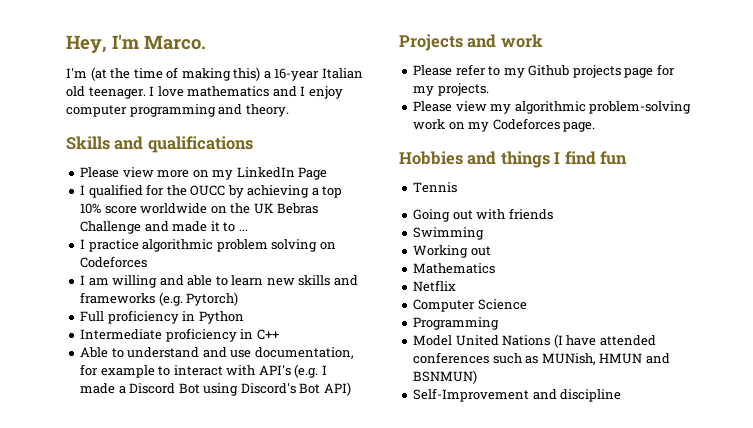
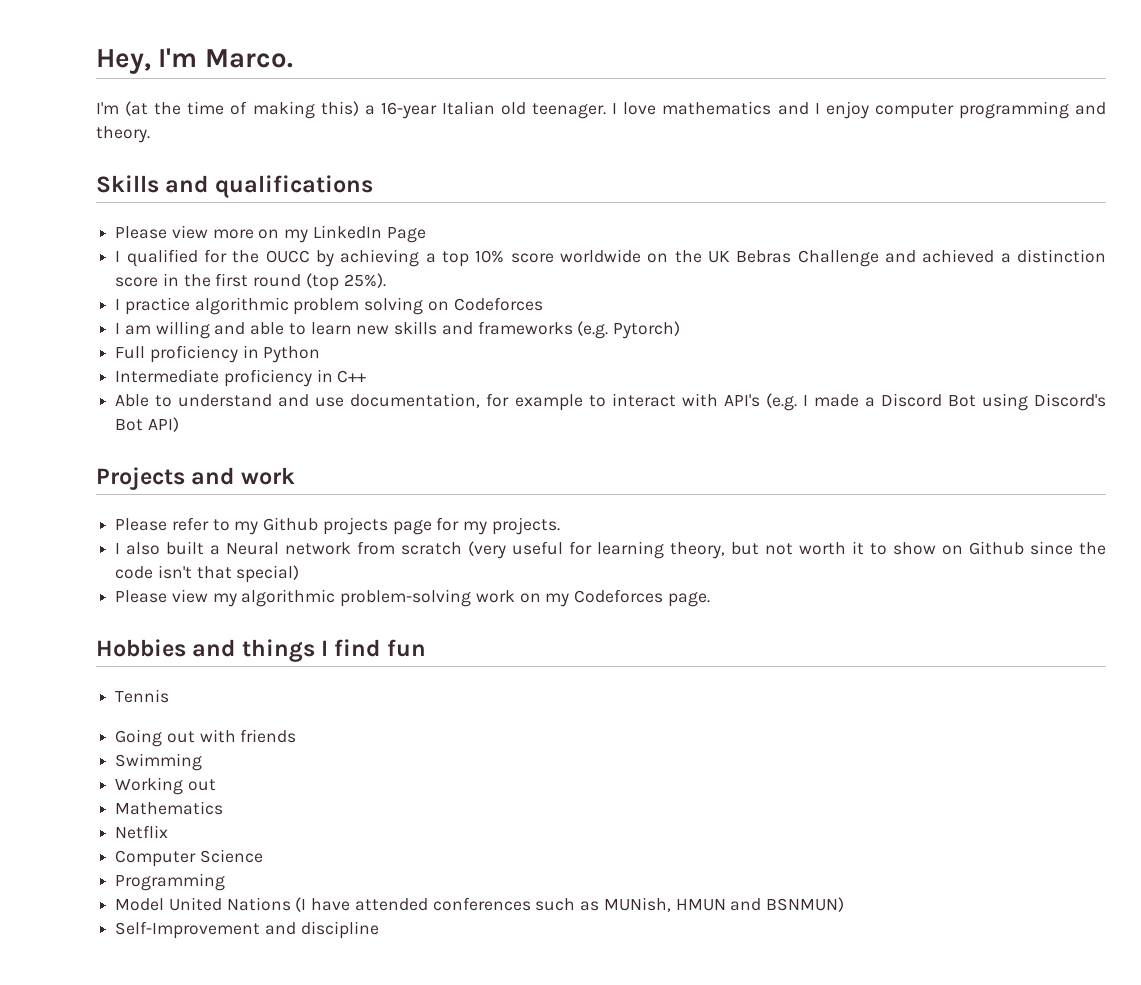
- I qualified for the OUCC by achieving a top 10% score worldwide on the UK Bebras Challenge and made it to ...
+ I qualified for the OUCC by achieving a top 10% score worldwide on the UK Bebras Challenge and achieved a distinction score in the first round (top 25%).
+ I also built a Neural network from scratch (very useful for learning theory, but not worth it to show on Github since the code isn't that special)

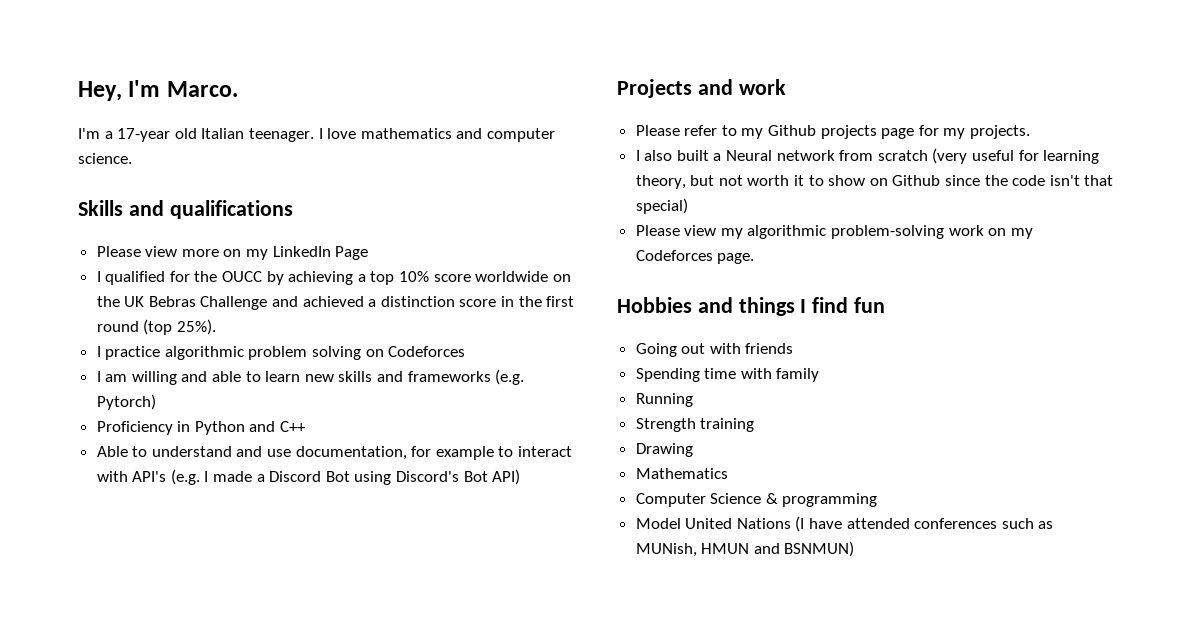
- I'm (at the time of making this) a 16-year Italian old teenager.
+ I'm a 17-year old Italian teenager.
- I love mathematics and I enjoy computer programming and theory.
+ I love mathematics and computer science.
- Full proficiency in Python
- Intermediate proficiency in C++
+ Proficiency in Python and C++
- Tennis
- Swimming
- Working out
+ Spending time with family
+ Running
+ Strength training
+ Drawing
- Netflix
- Computer Science
- Programming
+ Computer Science & programming
- Self-Improvement and discipline

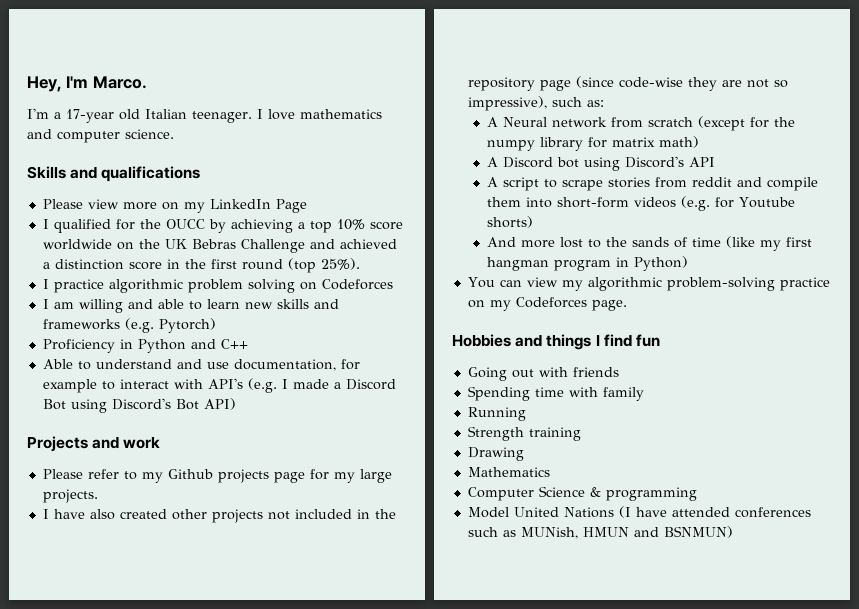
- Please refer to my Github projects page for my projects.
+ Please refer to my Github projects page for my large projects.
- I also built a Neural network from scratch (very useful for learning theory, but not worth it to show on Github since the code isn't that special)
- Please view my algorithmic problem-solving work on my Codeforces page.
+ I have also created other projects not included in the repository page (since code-wise they are not so impressive), such as:
+ A Neural network from scratch (except for the numpy library for matrix math)
+ A Discord bot using Discord's API
+ A script to scrape stories from reddit and compile them into short-form videos (e.g. for Youtube shorts)
+ And more lost to the sands of time (like my first hangman program in Python)
+ You can view my algorithmic problem-solving practice on my Codeforces page.

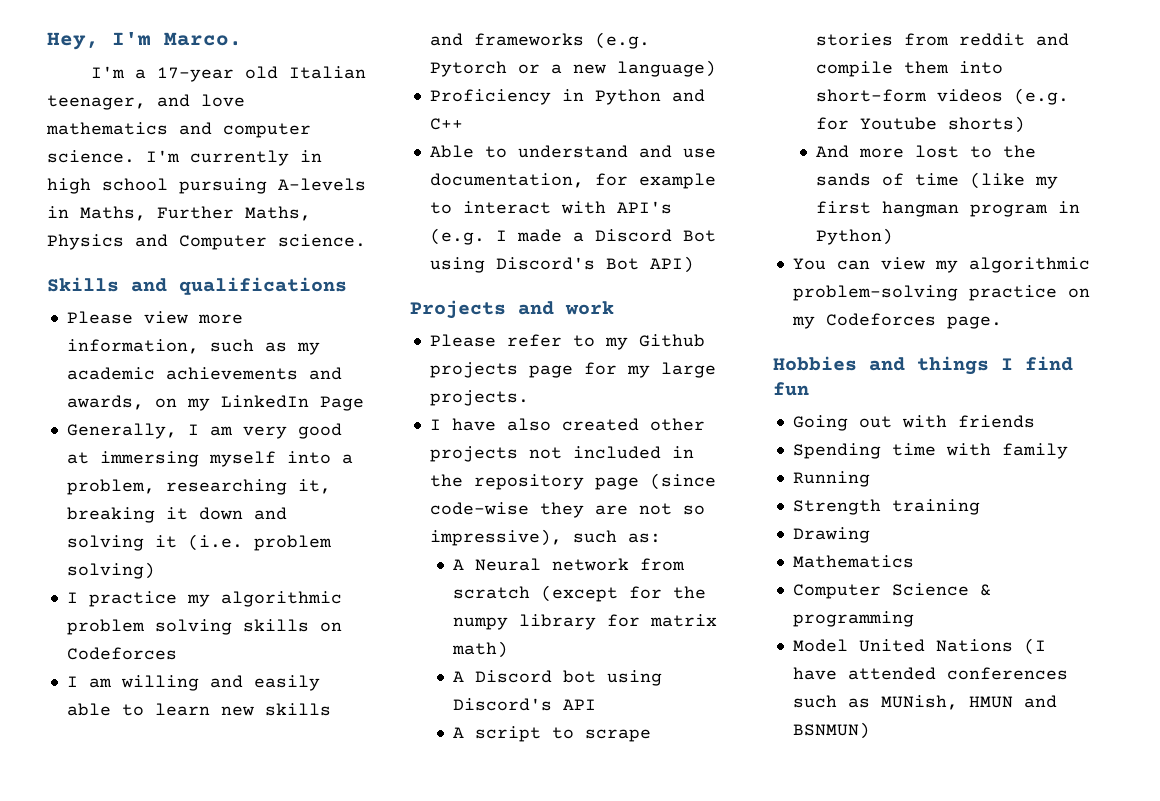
- I'm a 17-year old Italian teenager. I love mathematics and computer science.
+ I'm a 17-year old Italian teenager, and love mathematics and computer science. I'm currently in high school pursuing A-levels in Maths, Further Maths, Physics and Computer science.
- Please view more on my LinkedIn Page
- I qualified for the OUCC by achieving a top 10% score worldwide on the UK Bebras Challenge and achieved a distinction score in the first round (top 25%).
+ Please view more information, such as my academic achievements and awards, on my LinkedIn Page
+ Generally, I am very good at immersing myself into a problem, researching it, breaking it down and solving it (i.e. problem solving)
- I practice algorithmic problem solving on Codeforces
+ I practice my algorithmic problem solving skills on Codeforces
- I am willing and able to learn new skills and frameworks (e.g. Pytorch)
+ I am willing and easily able to learn new skills and frameworks (e.g. Pytorch or a new language)

